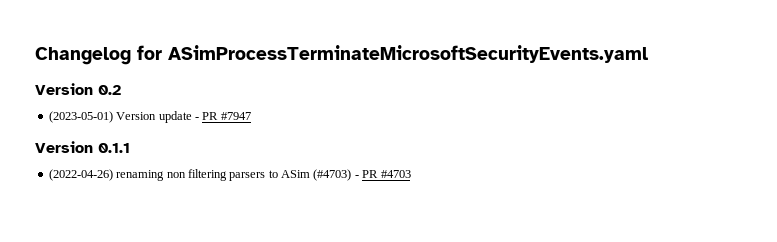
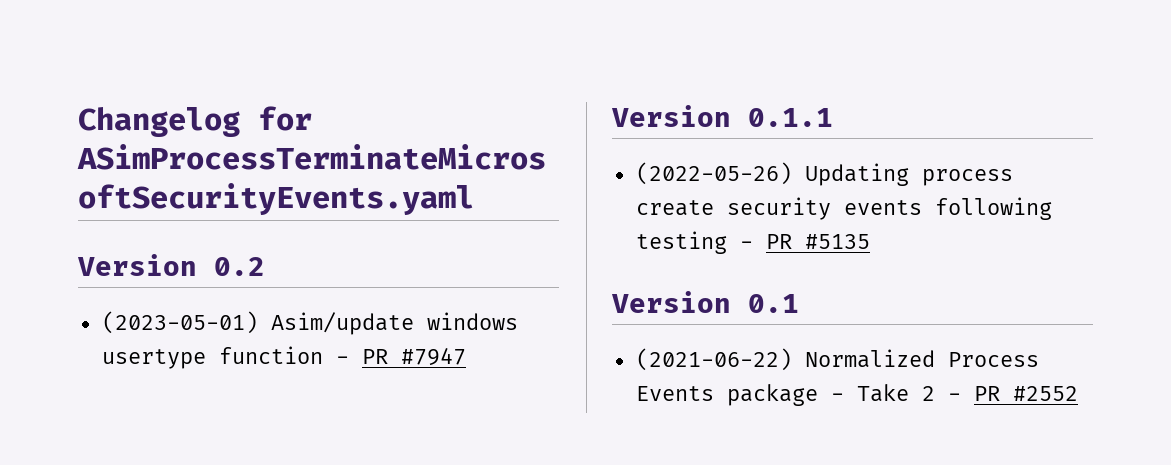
- (2023-05-01) Version update - PR #7947
+ (2023-05-01) Asim/update windows usertype function - PR #7947
- (2022-04-26) renaming non filtering parsers to ASim (#4703) - PR #4703
+ (2022-05-26) Updating process create security events following testing - PR #5135
+ Version 0.1
+ (2021-06-22) Normalized Process Events package - Take 2 - PR #2552

